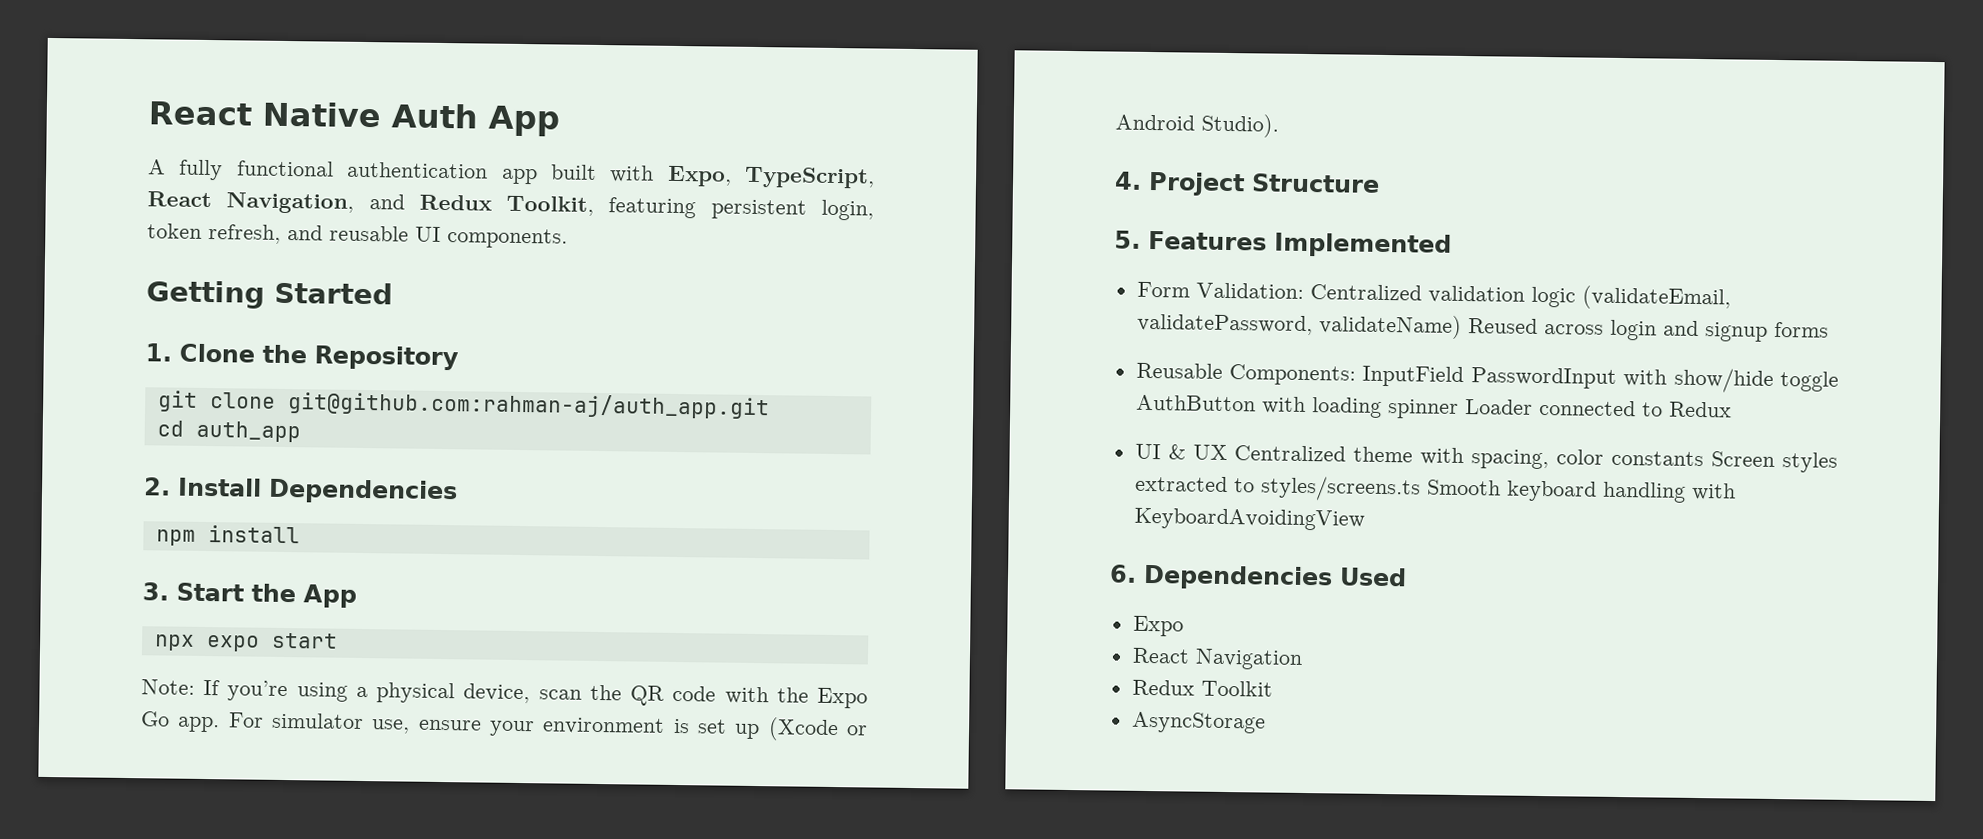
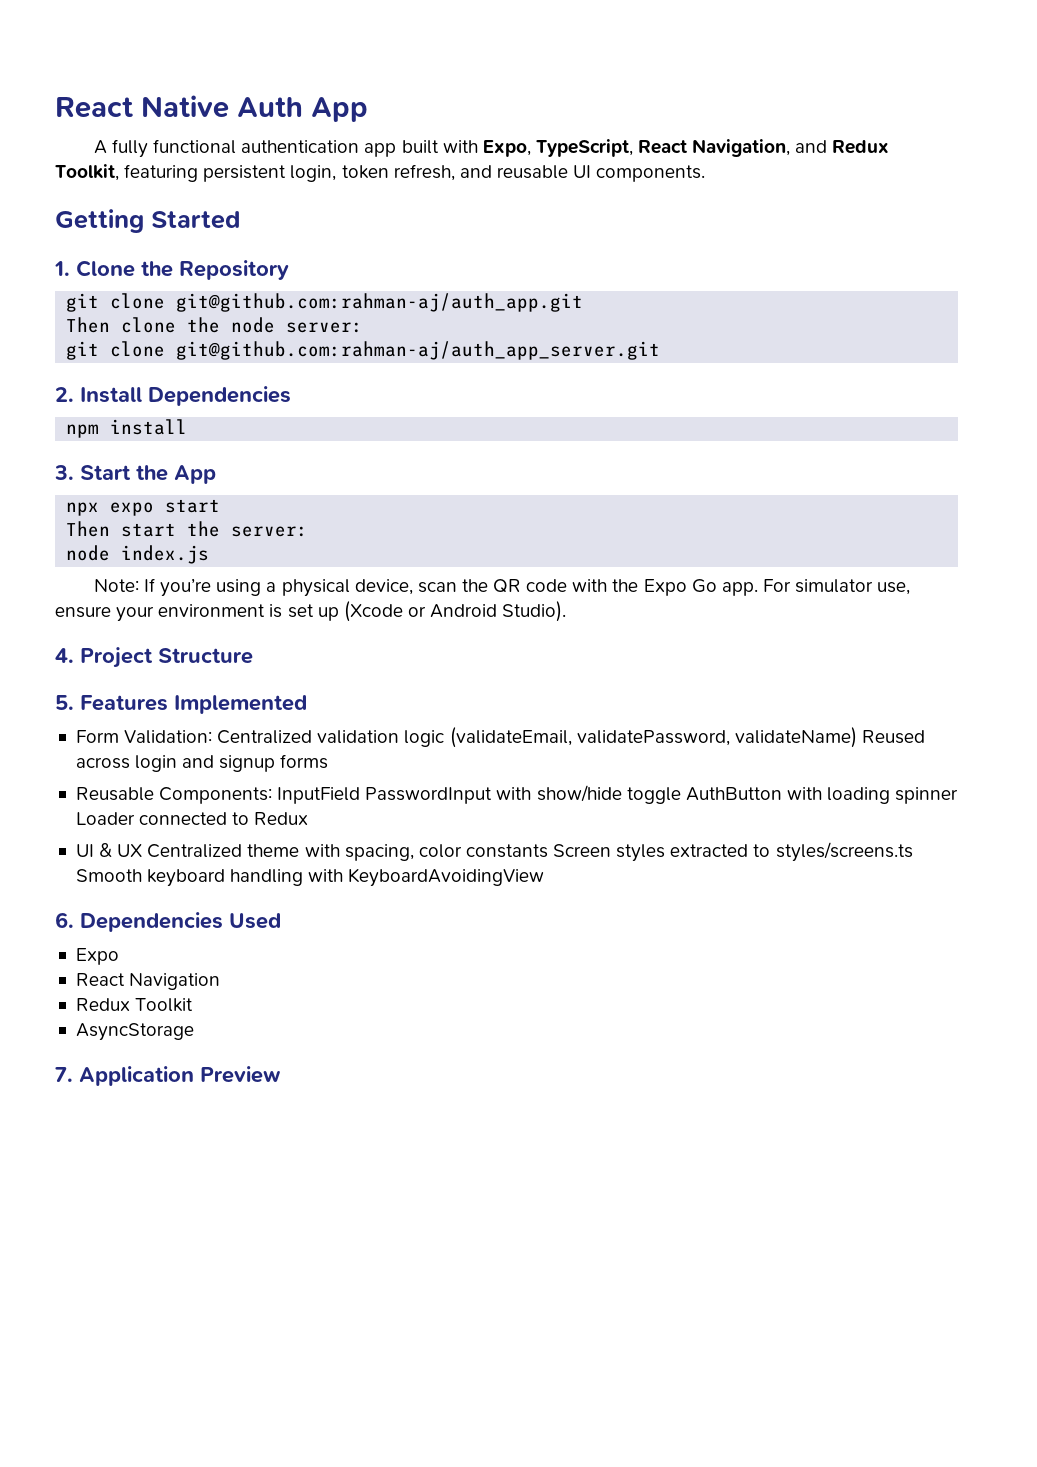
- cd auth_app
+ Then clone the node server:
+ git clone git@github.com:rahman-aj/auth_app_server.git
+ Then start the server:
+ node index.js
+ 7. Application Preview

